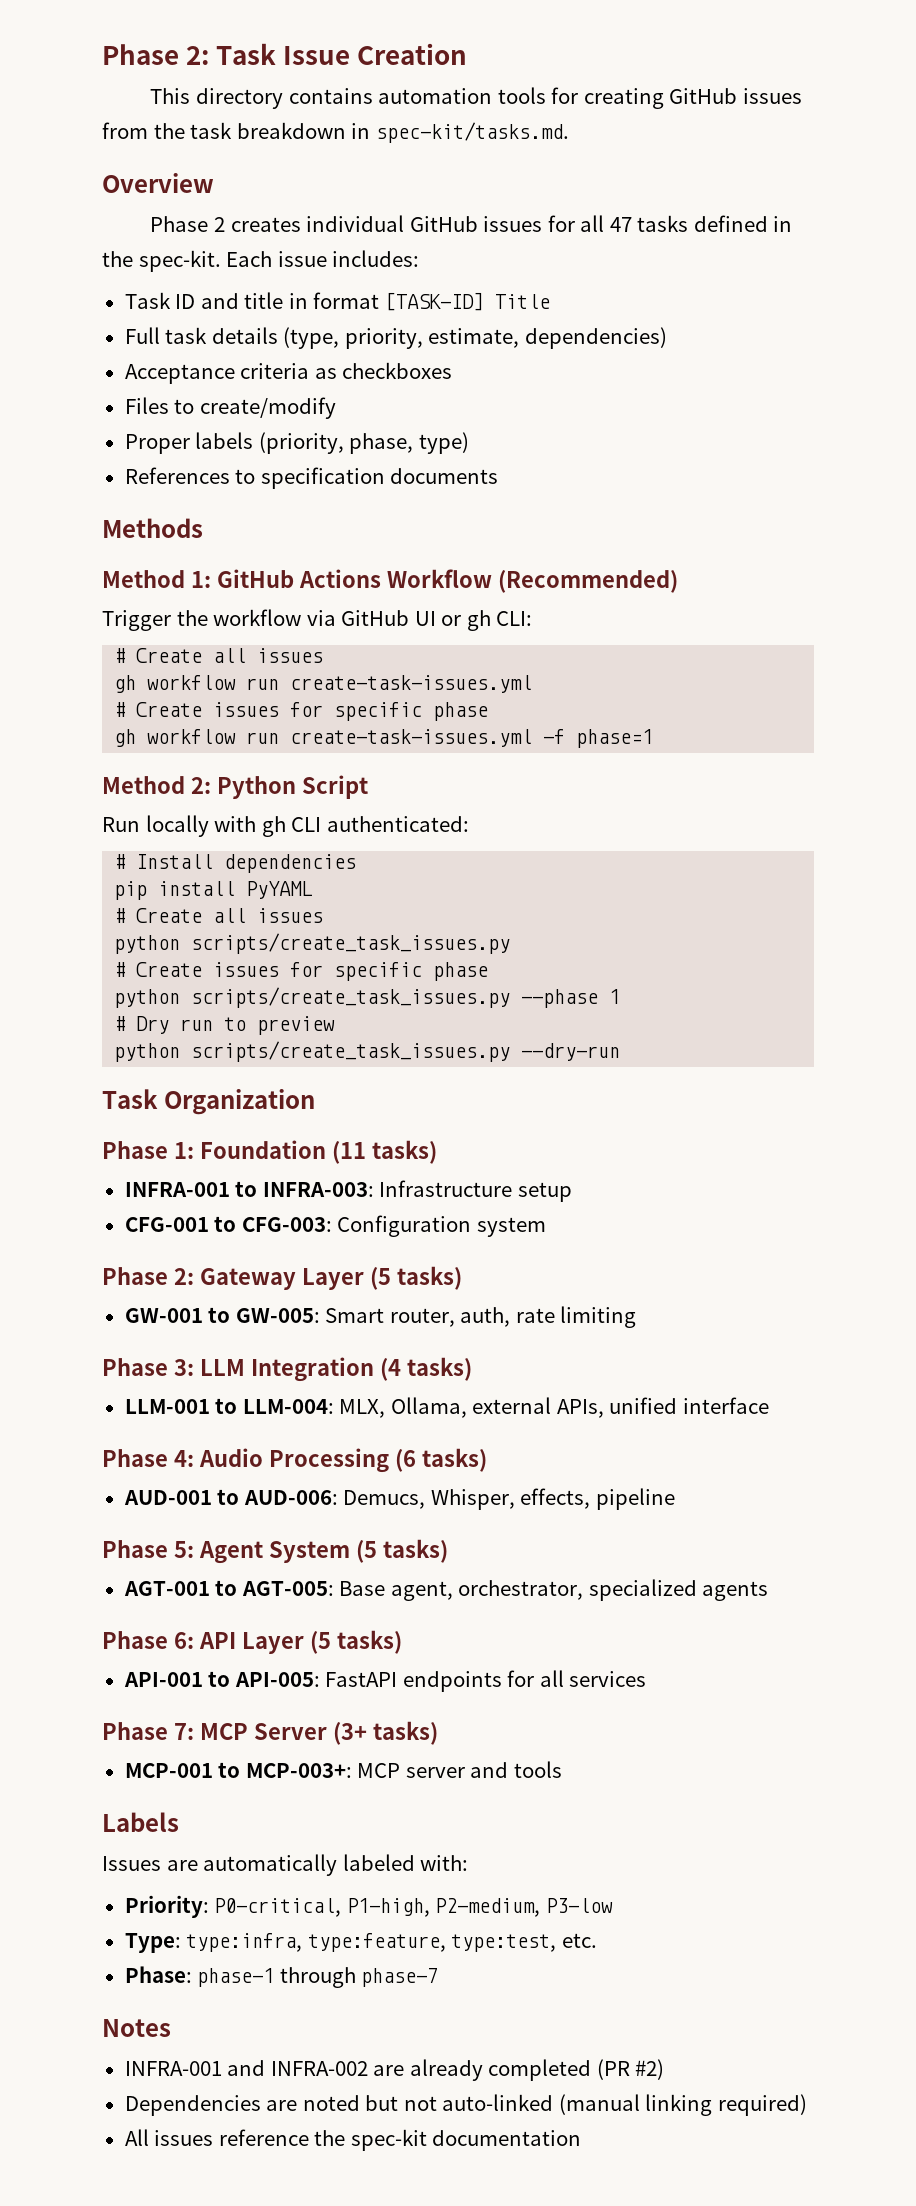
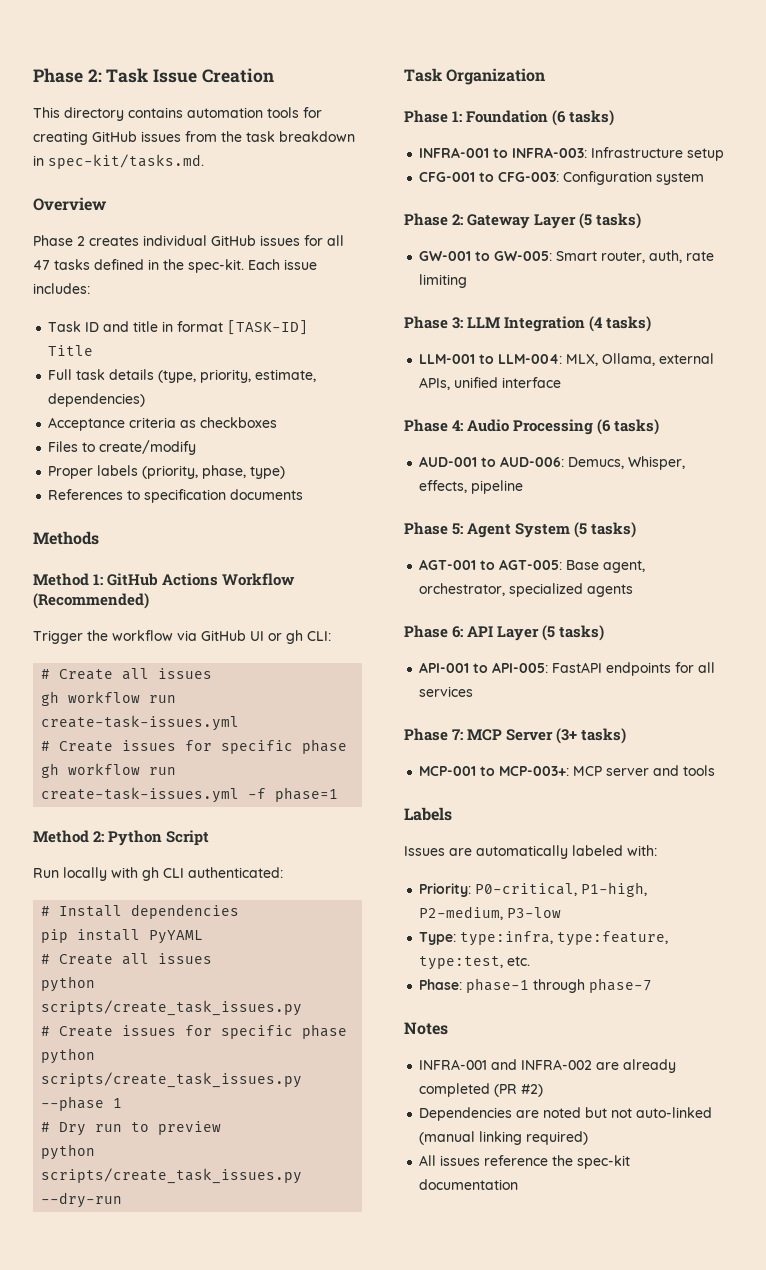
- Phase 1: Foundation (11 tasks)
+ Phase 1: Foundation (6 tasks)

